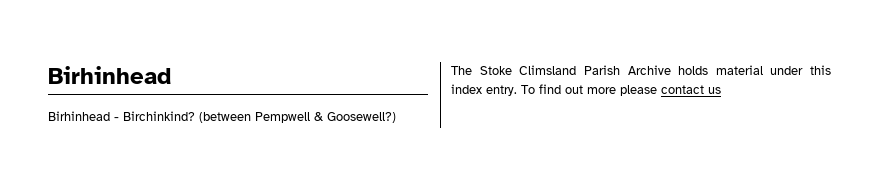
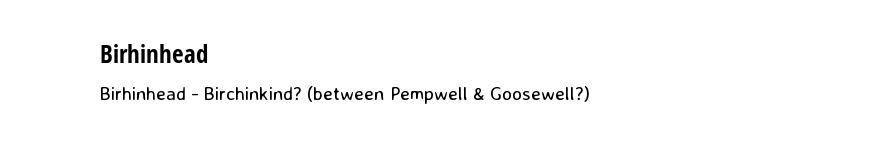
- The Stoke Climsland Parish Archive holds material under this index entry. To find out more please contact us

